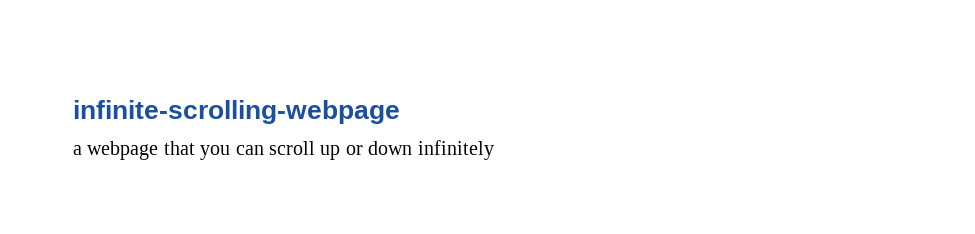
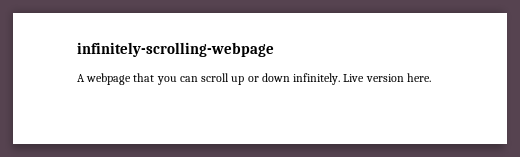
- infinite-scrolling-webpage
- a webpage that you can scroll up or down infinitely
+ infinitely-scrolling-webpage
+ A webpage that you can scroll up or down infinitely. Live version here.

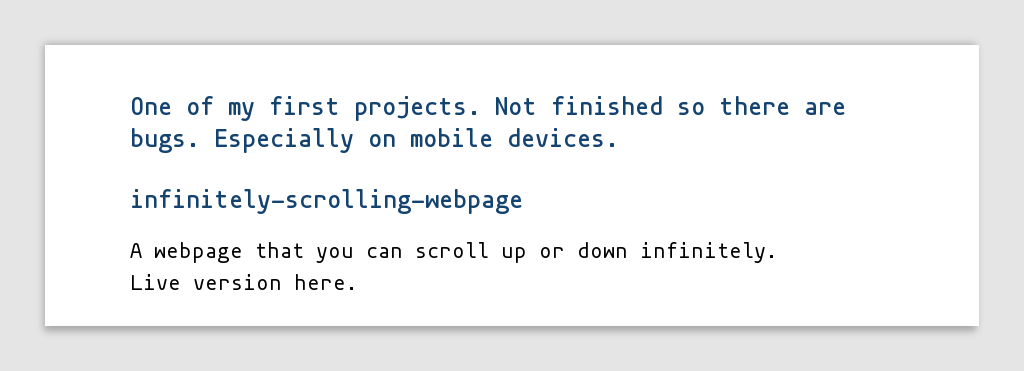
+ One of my first projects. Not finished so there are bugs. Especially on mobile devices.
- A webpage that you can scroll up or down infinitely. Live version here.
+ A webpage that you can scroll up or down infinitely.
+ Live version here.

